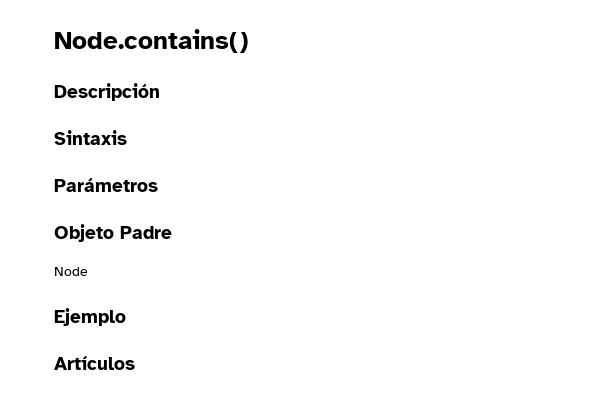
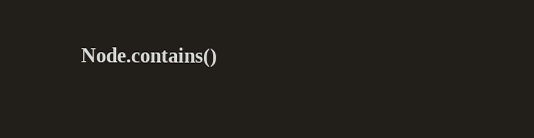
- Descripción
- Sintaxis
- Parámetros
- Objeto Padre
- Node
- Ejemplo
- Artículos

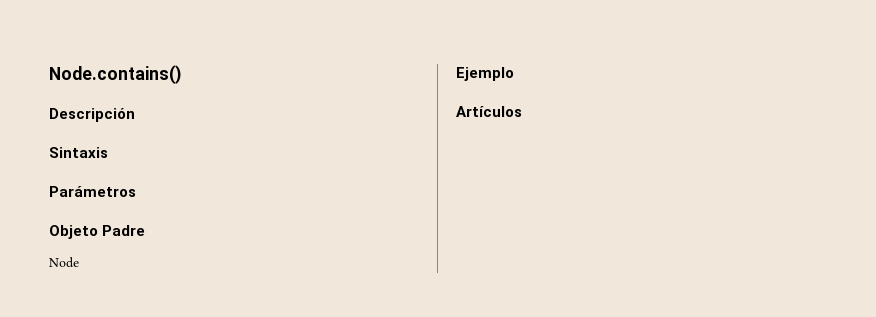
+ Descripción
+ Sintaxis
+ Parámetros
+ Objeto Padre
+ Node
+ Ejemplo
+ Artículos

